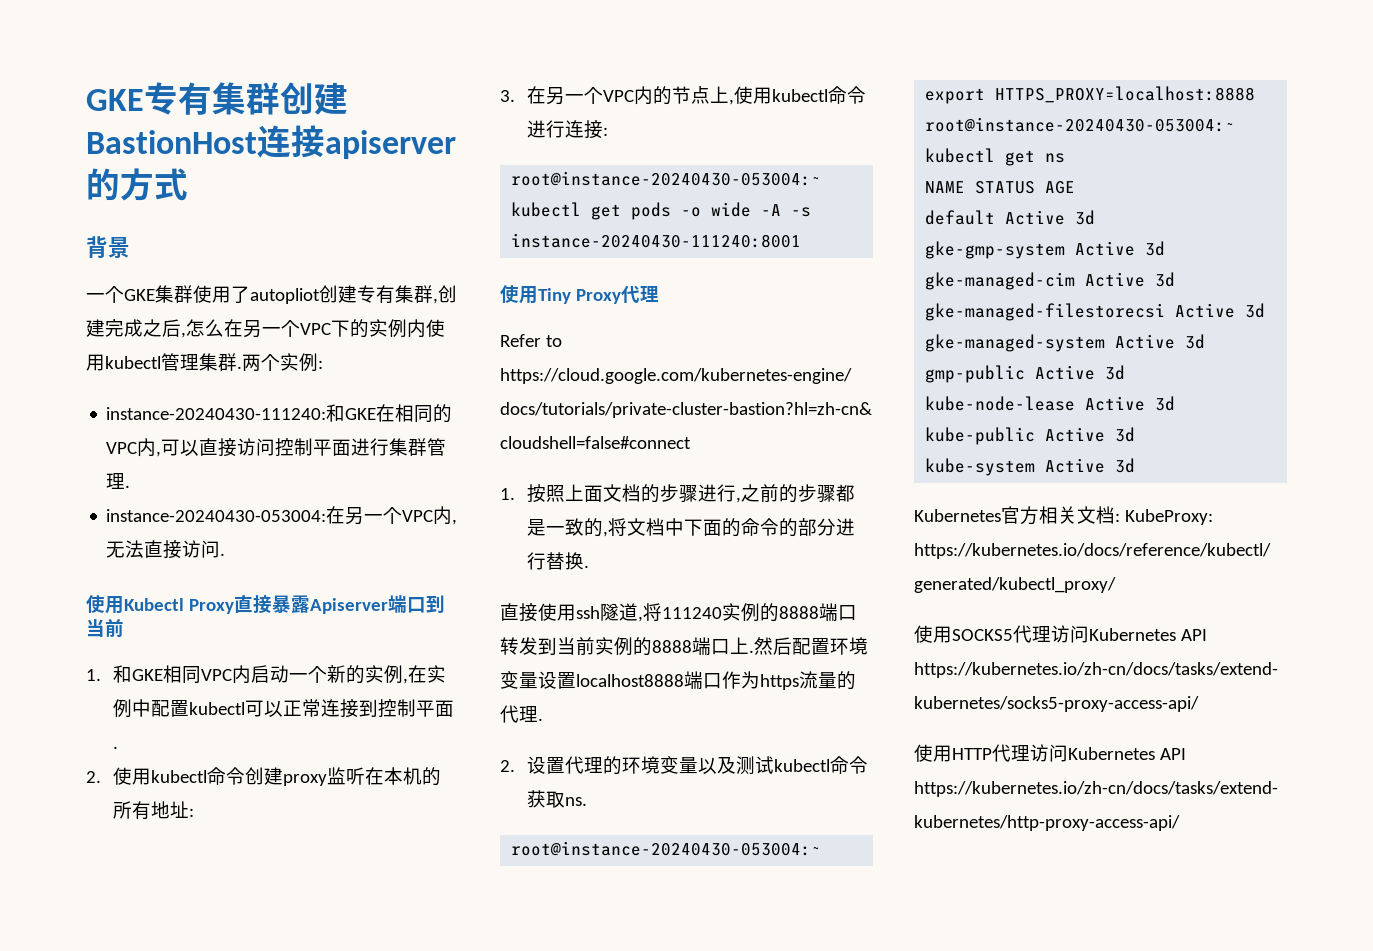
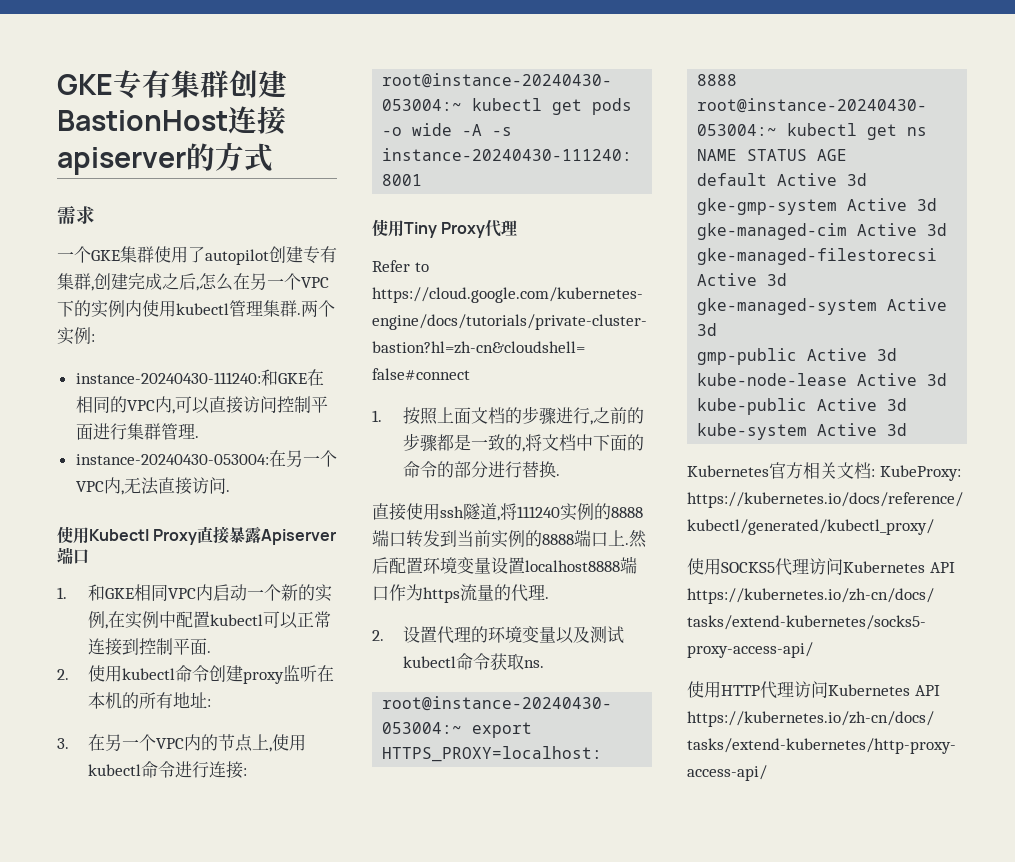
- 背景
+ 需求
- 一个GKE集群使用了autopliot创建专有集群,创建完成之后,怎么在另一个VPC下的实例内使用kubectl管理集群.
+ 一个GKE集群使用了autopilot创建专有集群,创建完成之后,怎么在另一个VPC下的实例内使用kubectl管理集群.
- 使用Kubectl Proxy直接暴露Apiserver端口到当前
+ 使用Kubectl Proxy直接暴露Apiserver端口

